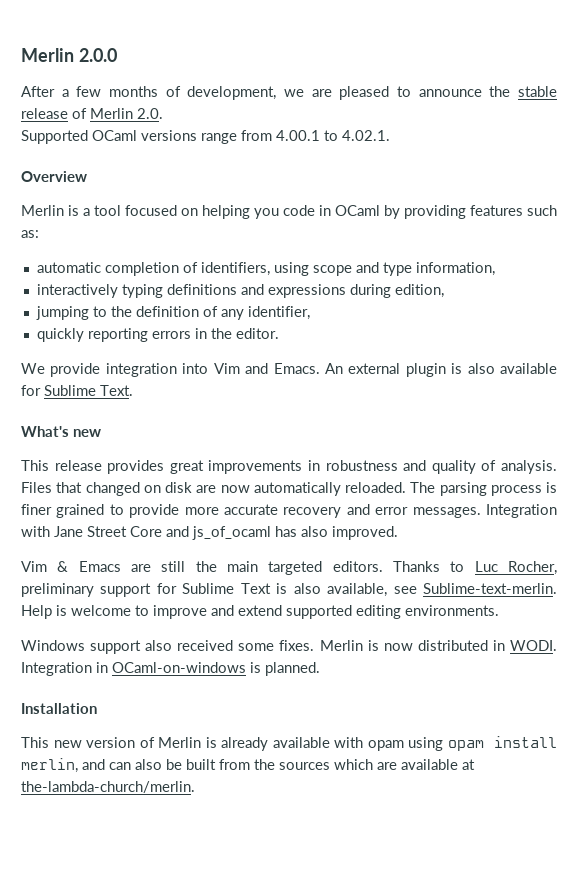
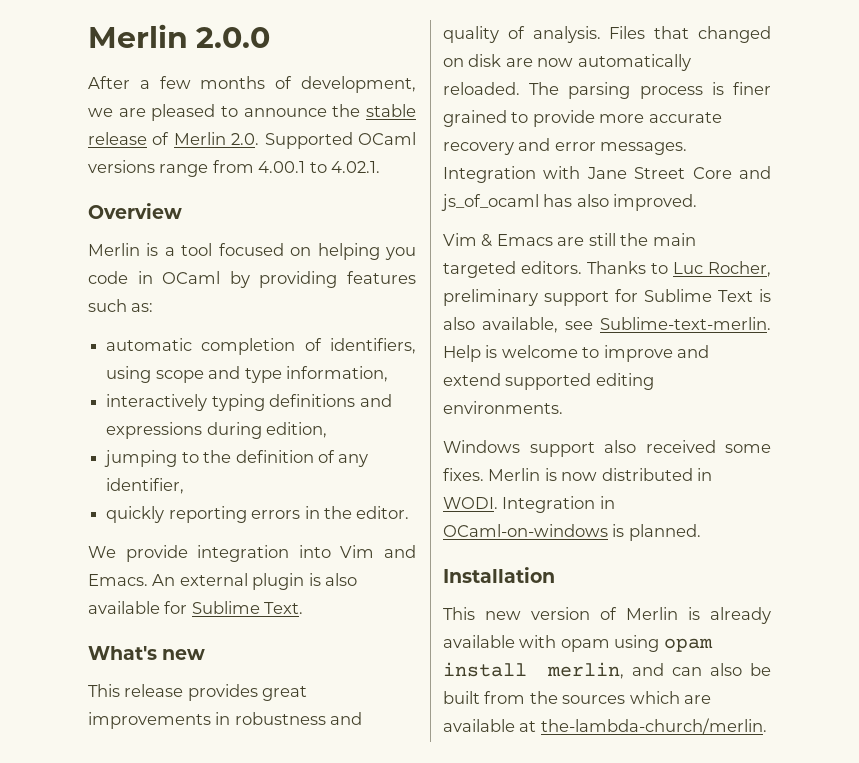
- After a few months of development, we are pleased to announce the stable release of Merlin 2.0.
- Supported OCaml versions range from 4.00.1 to 4.02.1.
+ After a few months of development, we are pleased to announce the stable release of Merlin 2.0. Supported OCaml versions range from 4.00.1 to 4.02.1.

